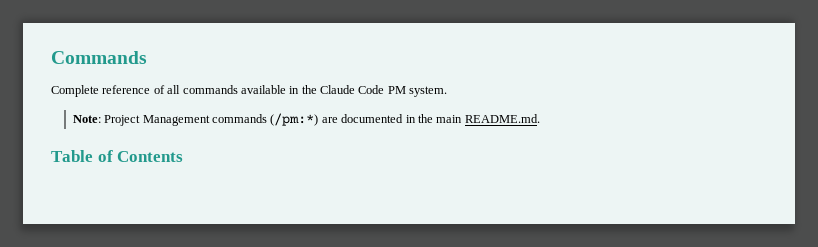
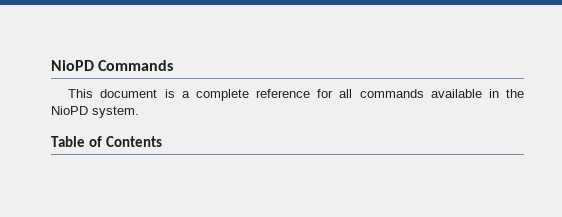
- Commands
+ NioPD Commands
- Complete reference of all commands available in the Claude Code PM system.
- Note: Project Management commands (/pm:*) are documented in the main README.md.
+ This document is a complete reference for all commands available in the NioPD system.

